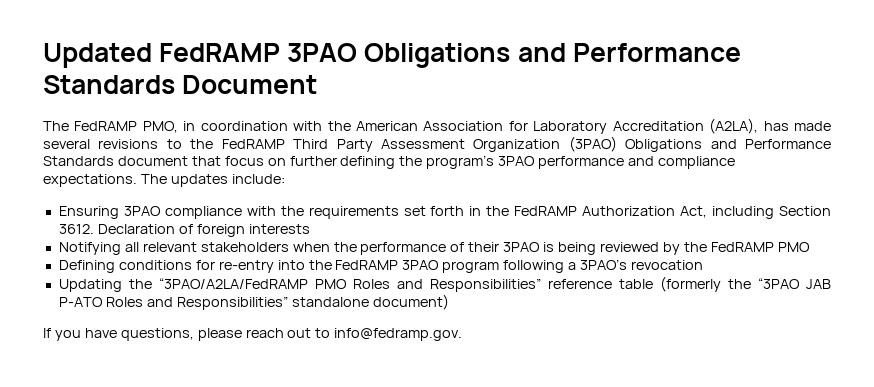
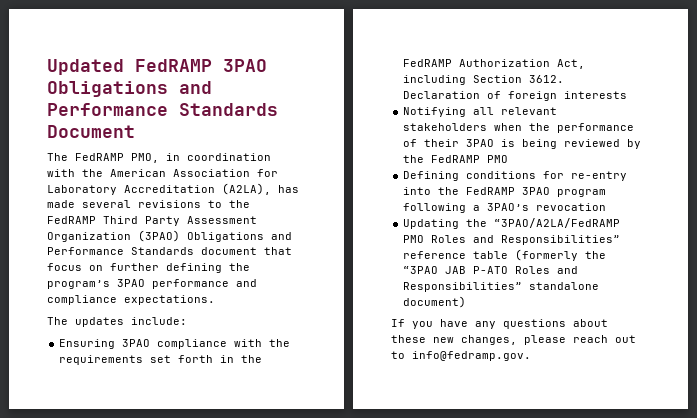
- The FedRAMP PMO, in coordination with the American Association for Laboratory Accreditation (A2LA), has made several revisions to the FedRAMP Third Party Assessment Organization (3PAO) Obligations and Performance Standards document that focus on further defining the program’s 3PAO performance and compliance expectations. The updates include:
+ The FedRAMP PMO, in coordination with the American Association for Laboratory Accreditation (A2LA), has made several revisions to the FedRAMP Third Party Assessment Organization (3PAO) Obligations and Performance Standards document that focus on further defining the program’s 3PAO performance and compliance expectations.
+ The updates include:
- If you have questions, please reach out to info@fedramp.gov.
+ If you have any questions about these new changes, please reach out to info@fedramp.gov.

